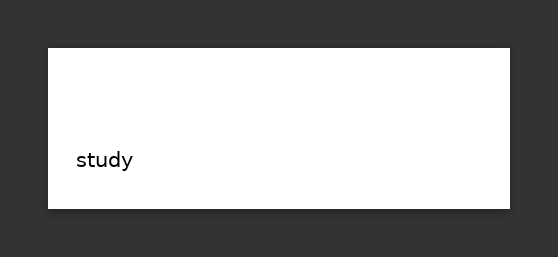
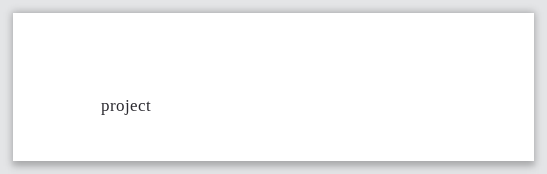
- study
+ project

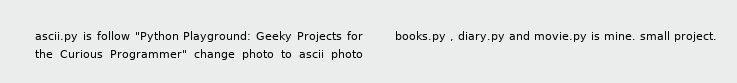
- project
+ ascii.py is follow "Python Playground: Geeky Projects for the Curious Programmer" change photo to ascii photo books.py , diary.py and movie.py is mine. small project.

